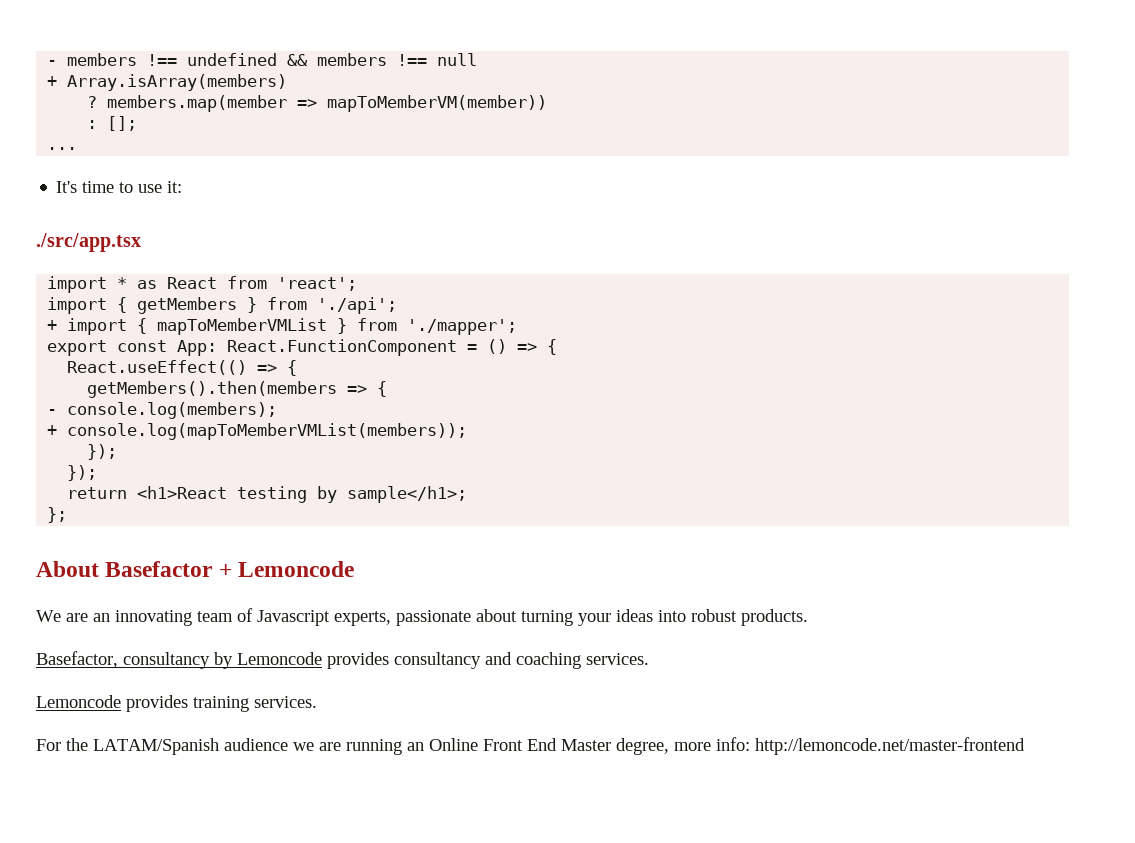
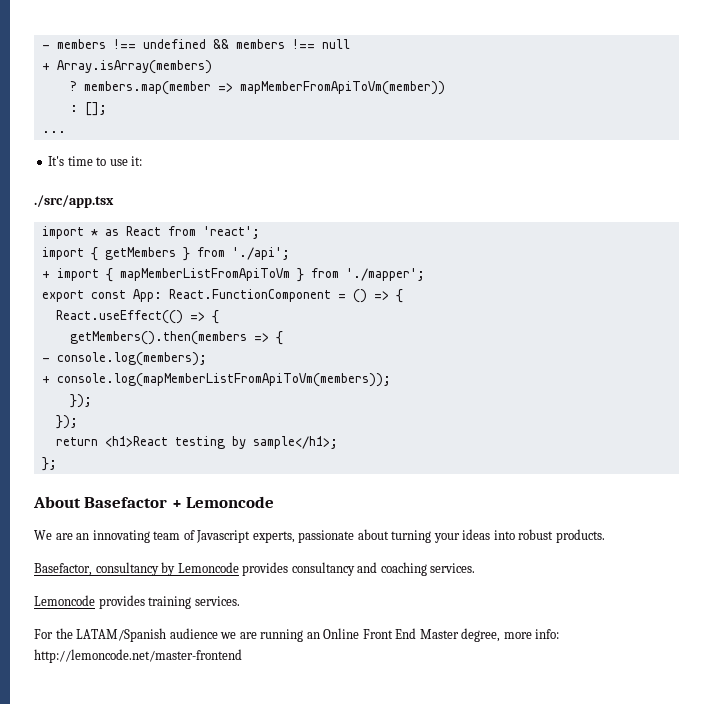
- ? members.map(member => mapToMemberVM(member))
+ ? members.map(member => mapMemberFromApiToVm(member))
- + import { mapToMemberVMList } from './mapper';
+ + import { mapMemberListFromApiToVm } from './mapper';
- + console.log(mapToMemberVMList(members));
+ + console.log(mapMemberListFromApiToVm(members));

